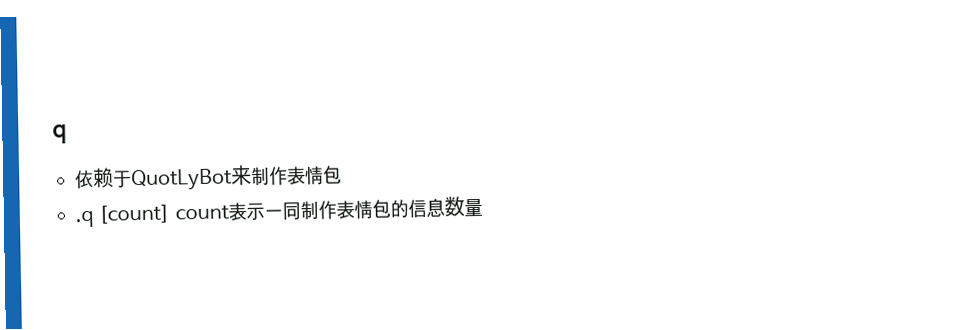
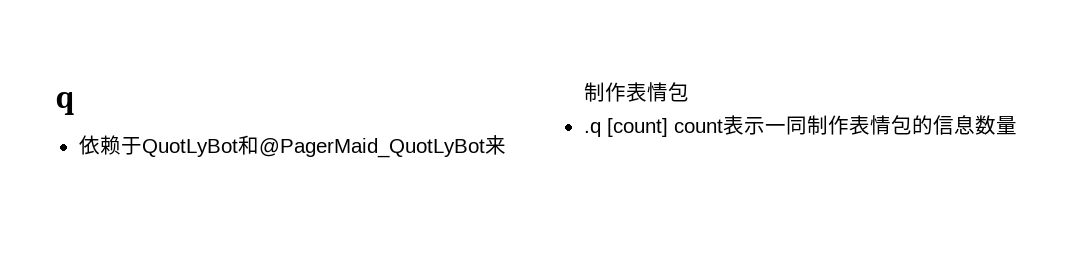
- 依赖于QuotLyBot来制作表情包
+ 依赖于QuotLyBot和@PagerMaid_QuotLyBot来制作表情包

